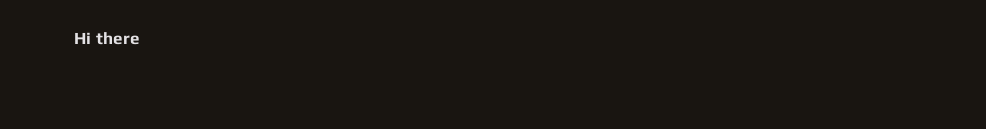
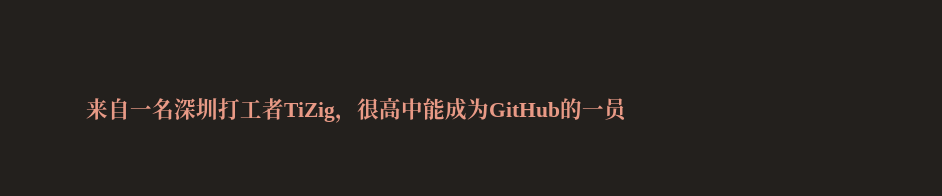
- Hi there
+ 来自一名深圳打工者TiZig，很高中能成为GitHub的一员

